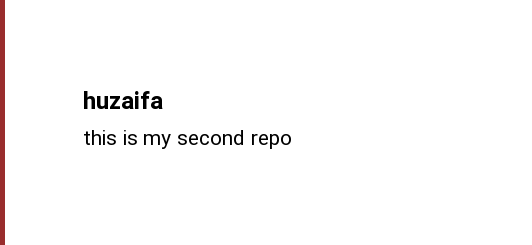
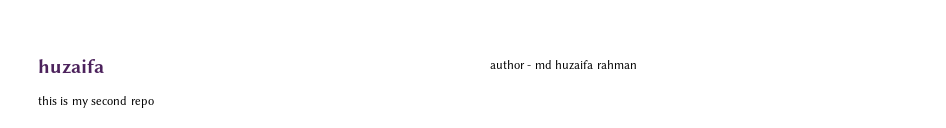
+ author - md huzaifa rahman

